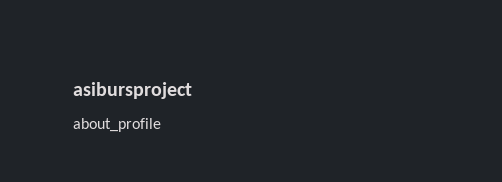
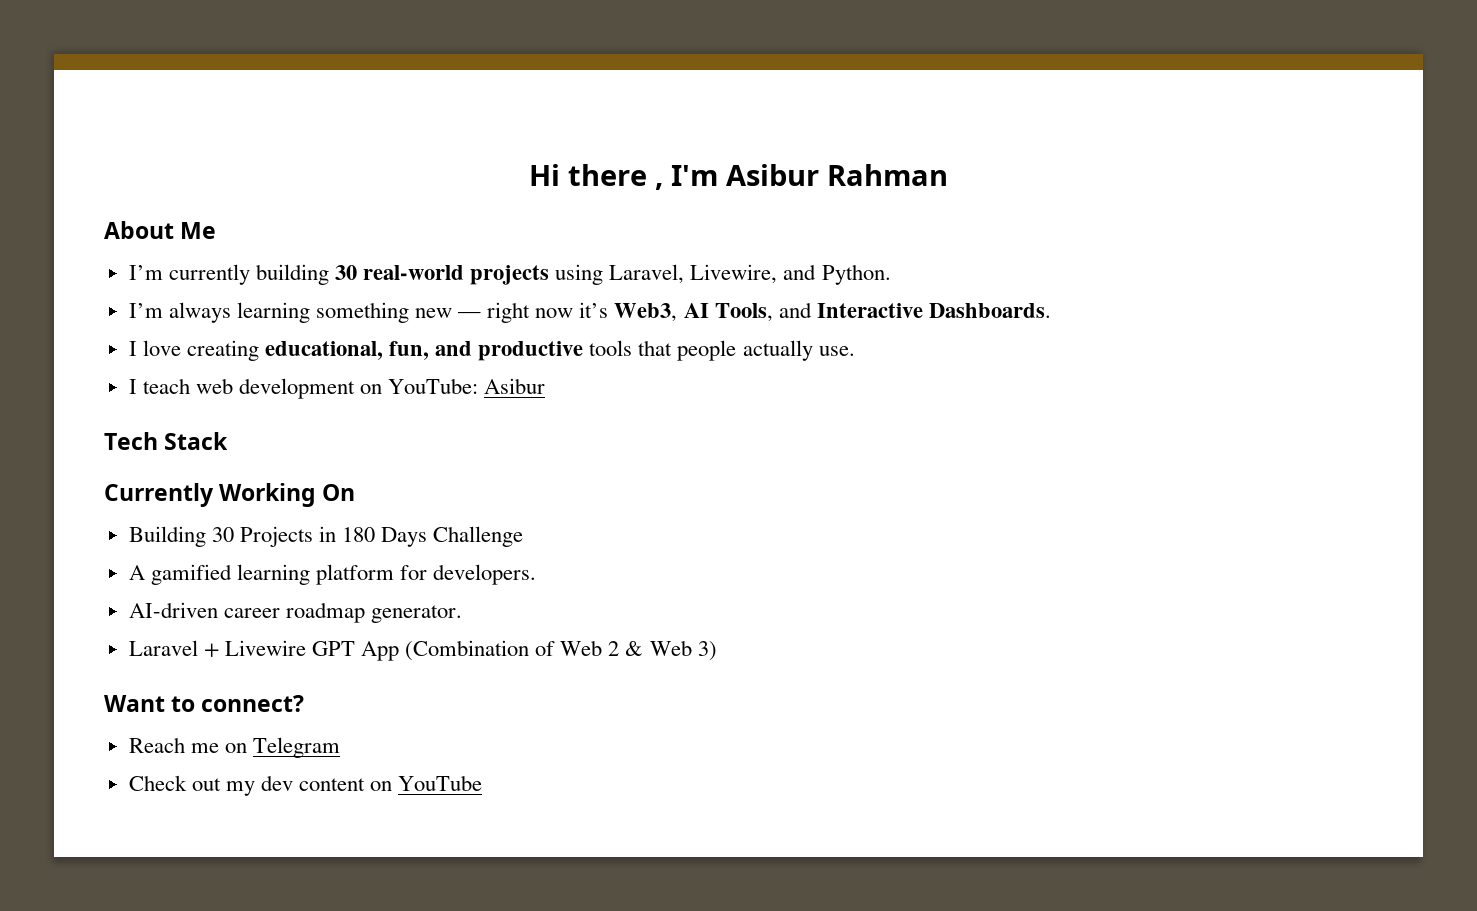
- asibursproject
- about_profile
+ Hi there , I'm Asibur Rahman
+ About Me
+ I’m currently building 30 real-world projects using Laravel, Livewire, and Python.
+ I’m always learning something new — right now it’s Web3, AI Tools, and Interactive Dashboards.
+ I love creating educational, fun, and productive tools that people actually use.
+ I teach web development on YouTube: Asibur
+ Tech Stack
+ Currently Working On
+ Building 30 Projects in 180 Days Challenge
+ A gamified learning platform for developers.
+ AI-driven career roadmap generator.
+ Laravel + Livewire GPT App (Combination of Web 2 & Web 3)
+ Want to connect?
+ Reach me on Telegram
+ Check out my dev content on YouTube

